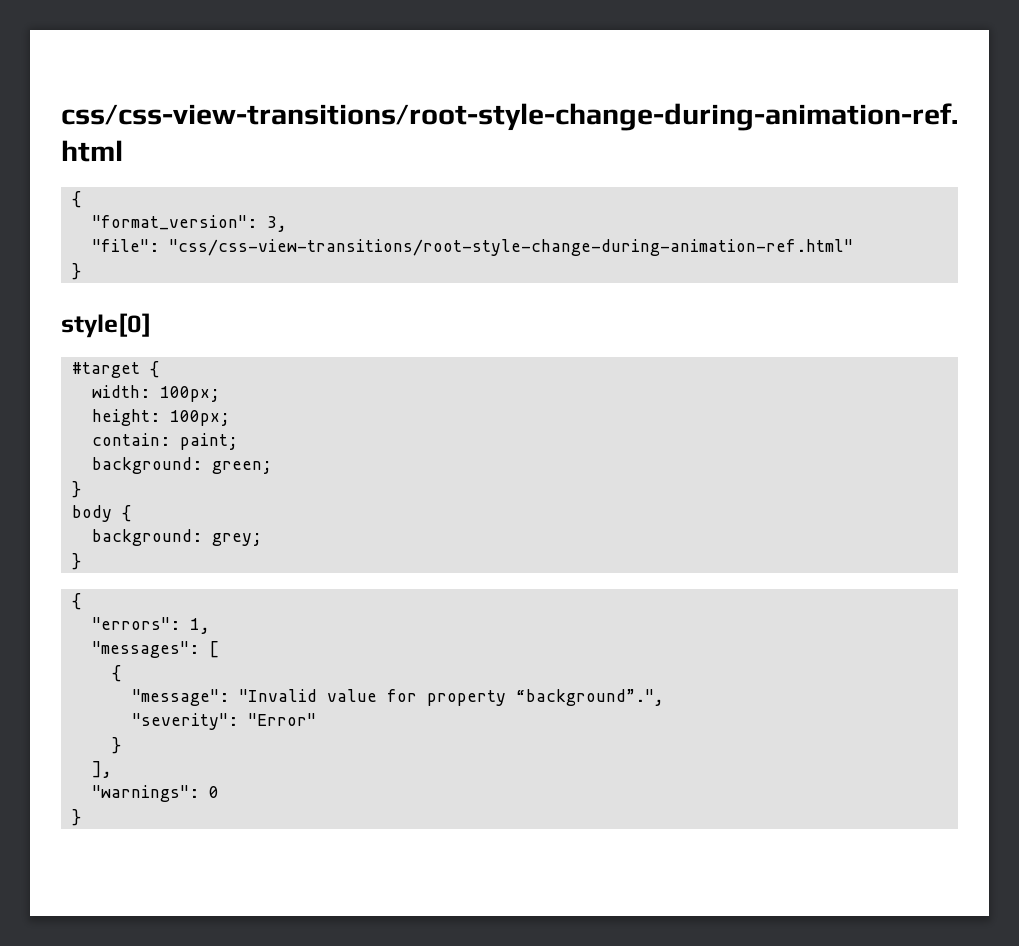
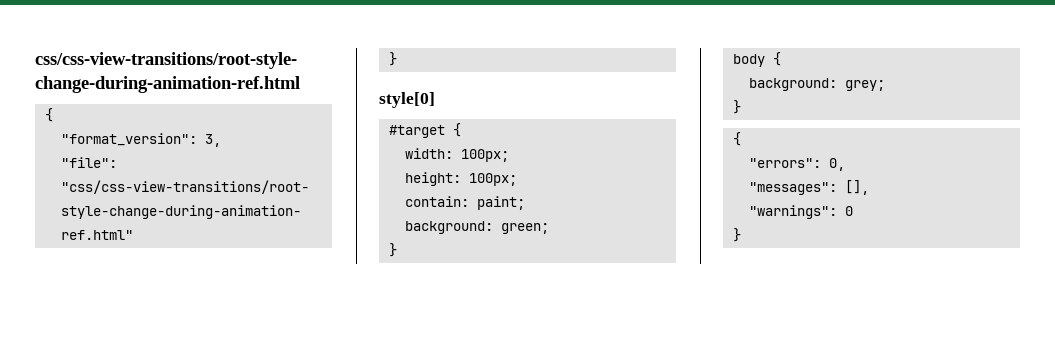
- "errors": 1,
+ "errors": 0,
- "messages": [
- {
- "message": "Invalid value for property “background”.",
- "severity": "Error"
- }
- ],
+ "messages": [],

